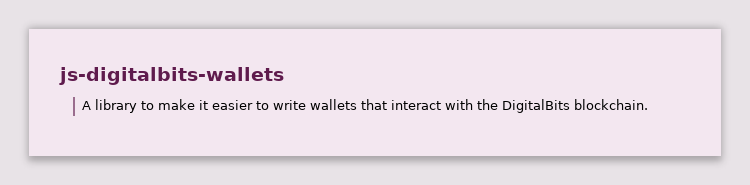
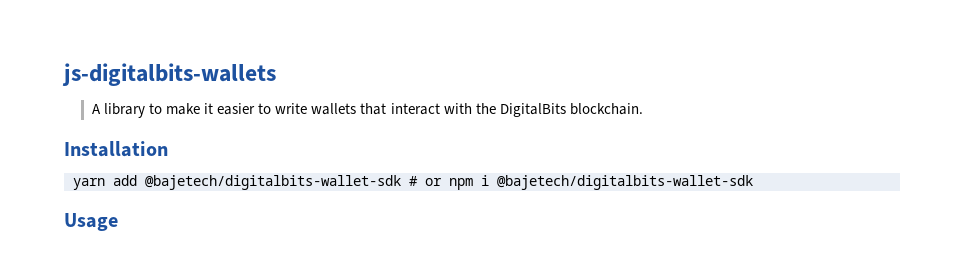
+ Installation
+ yarn add @bajetech/digitalbits-wallet-sdk # or npm i @bajetech/digitalbits-wallet-sdk
+ Usage

